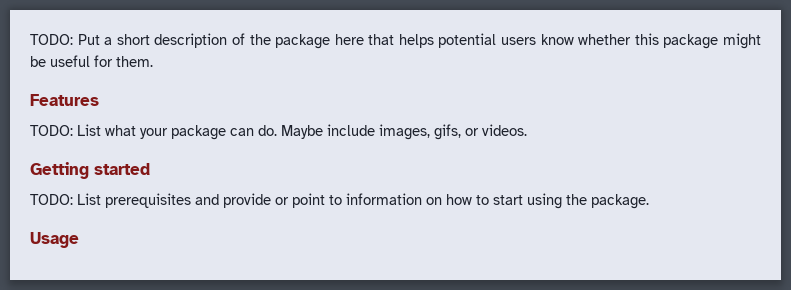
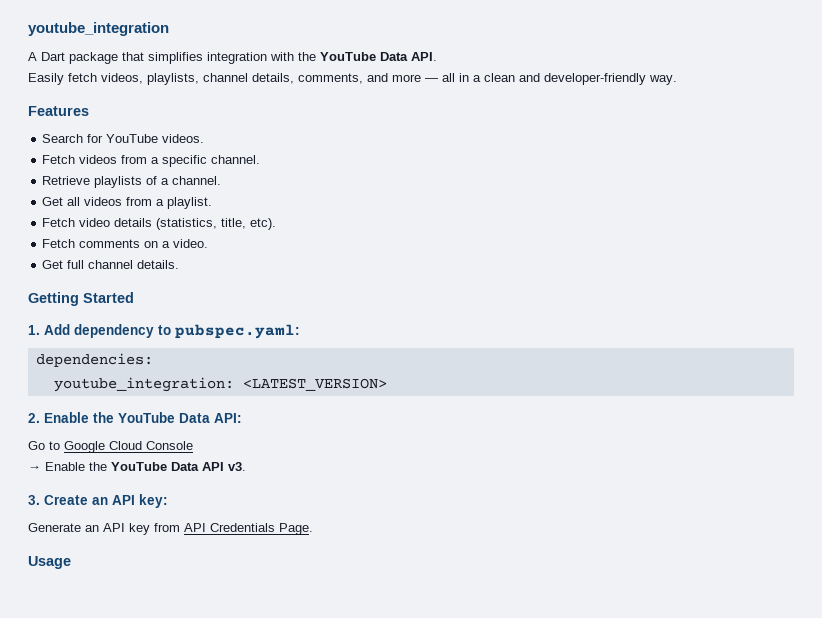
- TODO: Put a short description of the package here that helps potential users know whether this package might be useful for them.
+ youtube_integration
+ A Dart package that simplifies integration with the YouTube Data API.
+ Easily fetch videos, playlists, channel details, comments, and more — all in a clean and developer-friendly way.
  Features
- TODO: List what your package can do. Maybe include images, gifs, or videos.
- Getting started
- TODO: List prerequisites and provide or point to information on how to start using the package.
+ Search for YouTube videos.
+ Fetch videos from a specific channel.
+ Retrieve playlists of a channel.
+ Get all videos from a playlist.
+ Fetch video details (statistics, title, etc).
+ Fetch comments on a video.
+ Get full channel details.
+ Getting Started
+ 1. Add dependency to pubspec.yaml:
+ dependencies:
+ youtube_integration: <LATEST_VERSION>
+ 2. Enable the YouTube Data API:
+ Go to Google Cloud Console
+ → Enable the YouTube Data API v3.
+ 3. Create an API key:
+ Generate an API key from API Credentials Page.

